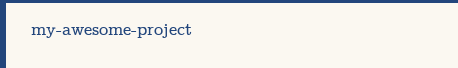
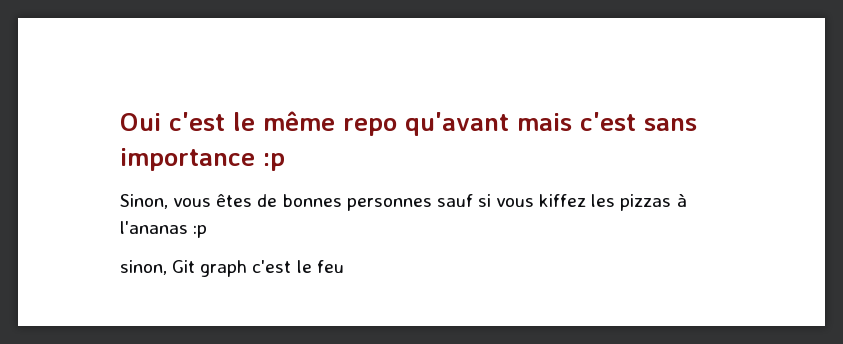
- my-awesome-project
+ Oui c'est le même repo qu'avant mais c'est sans importance :p
+ Sinon, vous êtes de bonnes personnes sauf si vous kiffez les pizzas à l'ananas :p
+ sinon, Git graph c'est le feu

